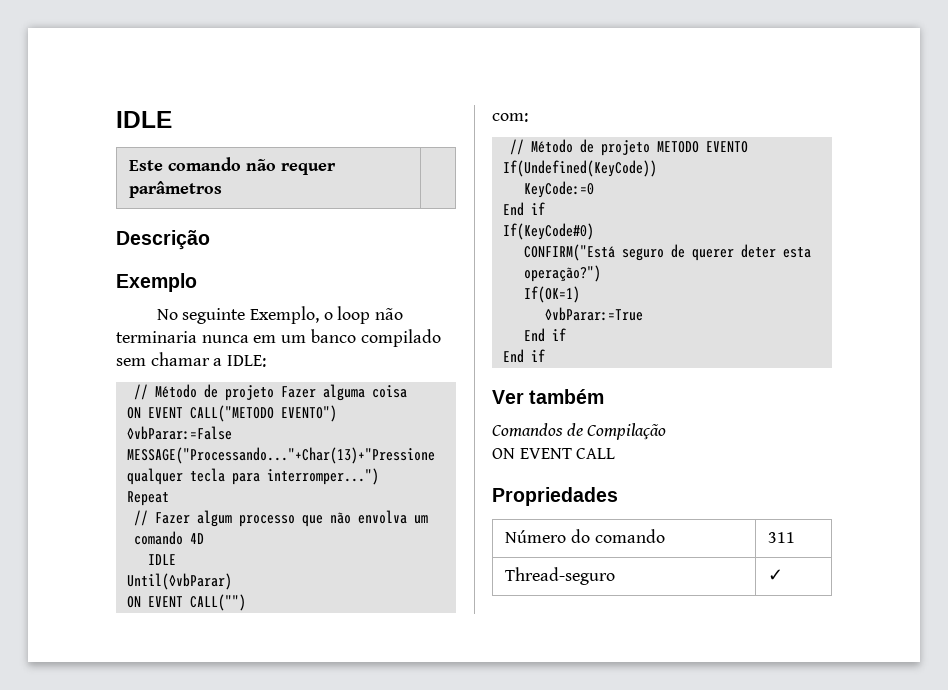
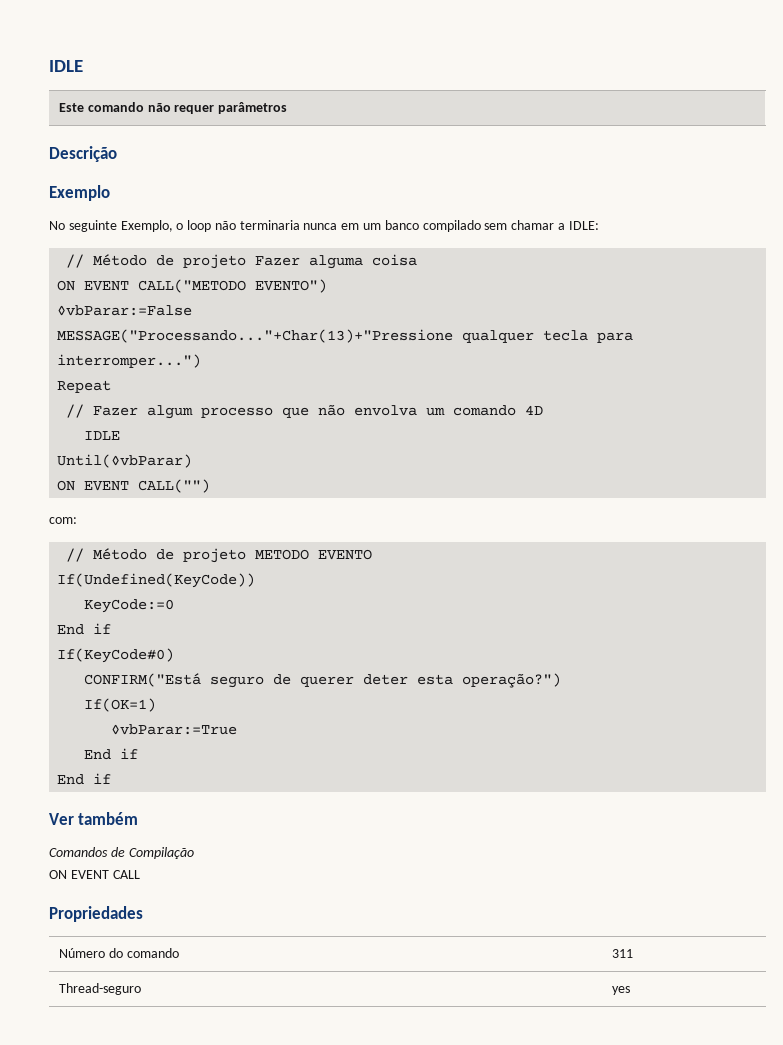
- Thread-seguro | ✓
+ Thread-seguro | yes

